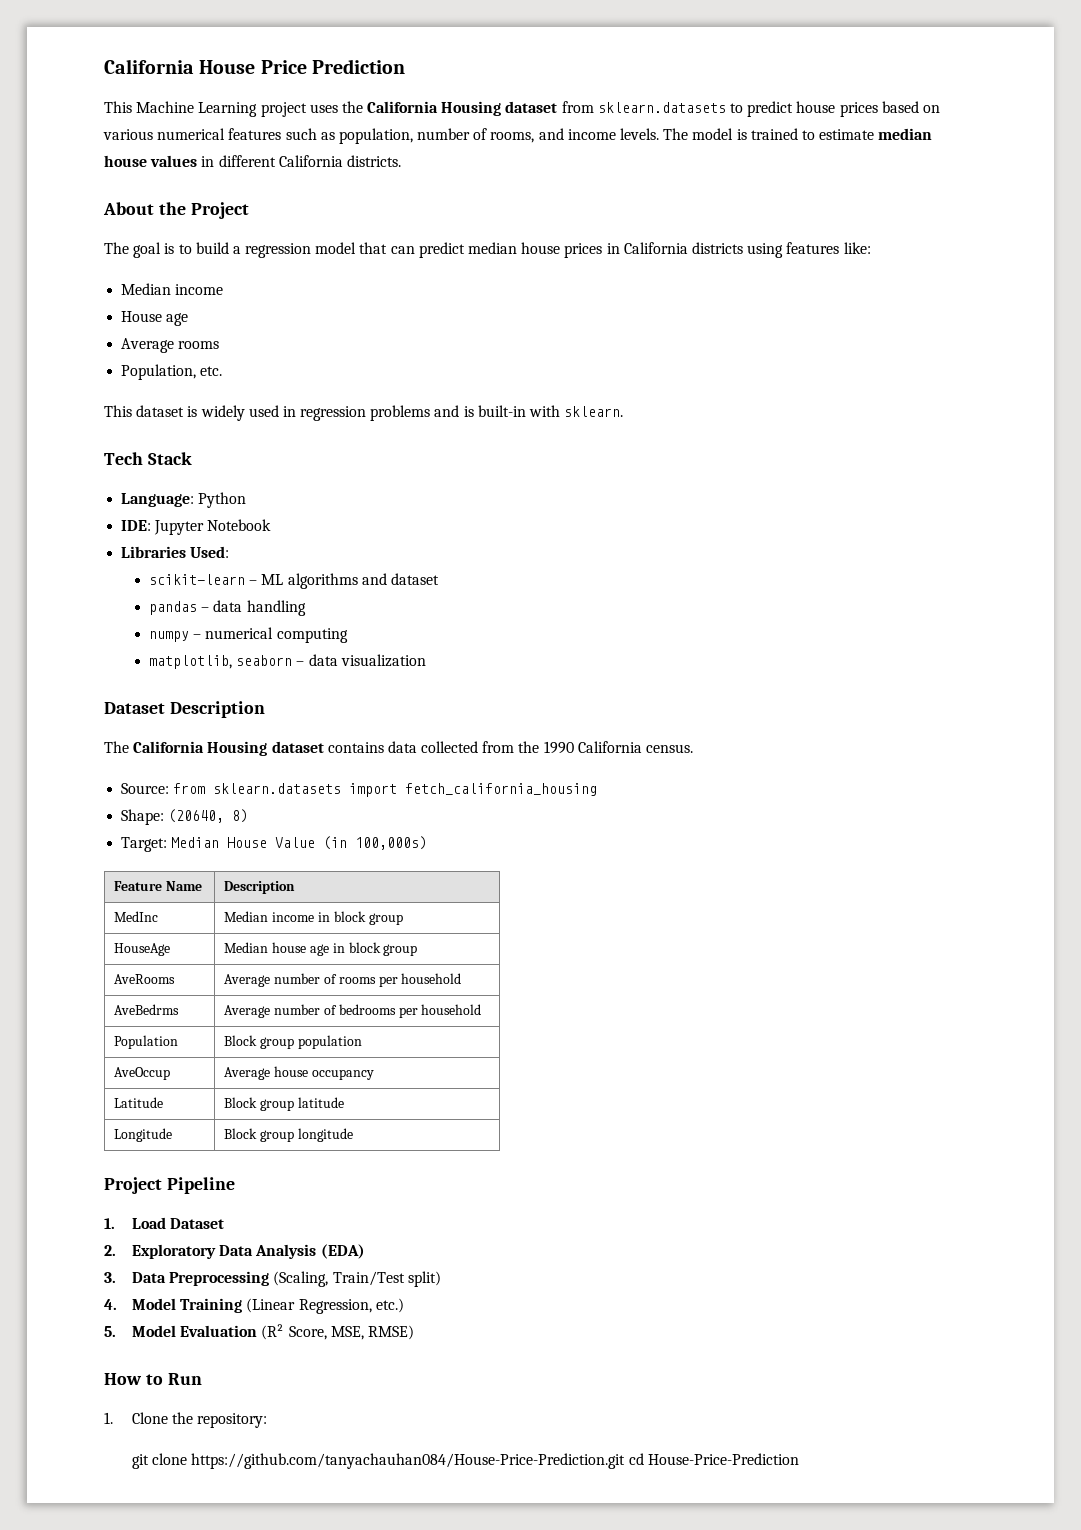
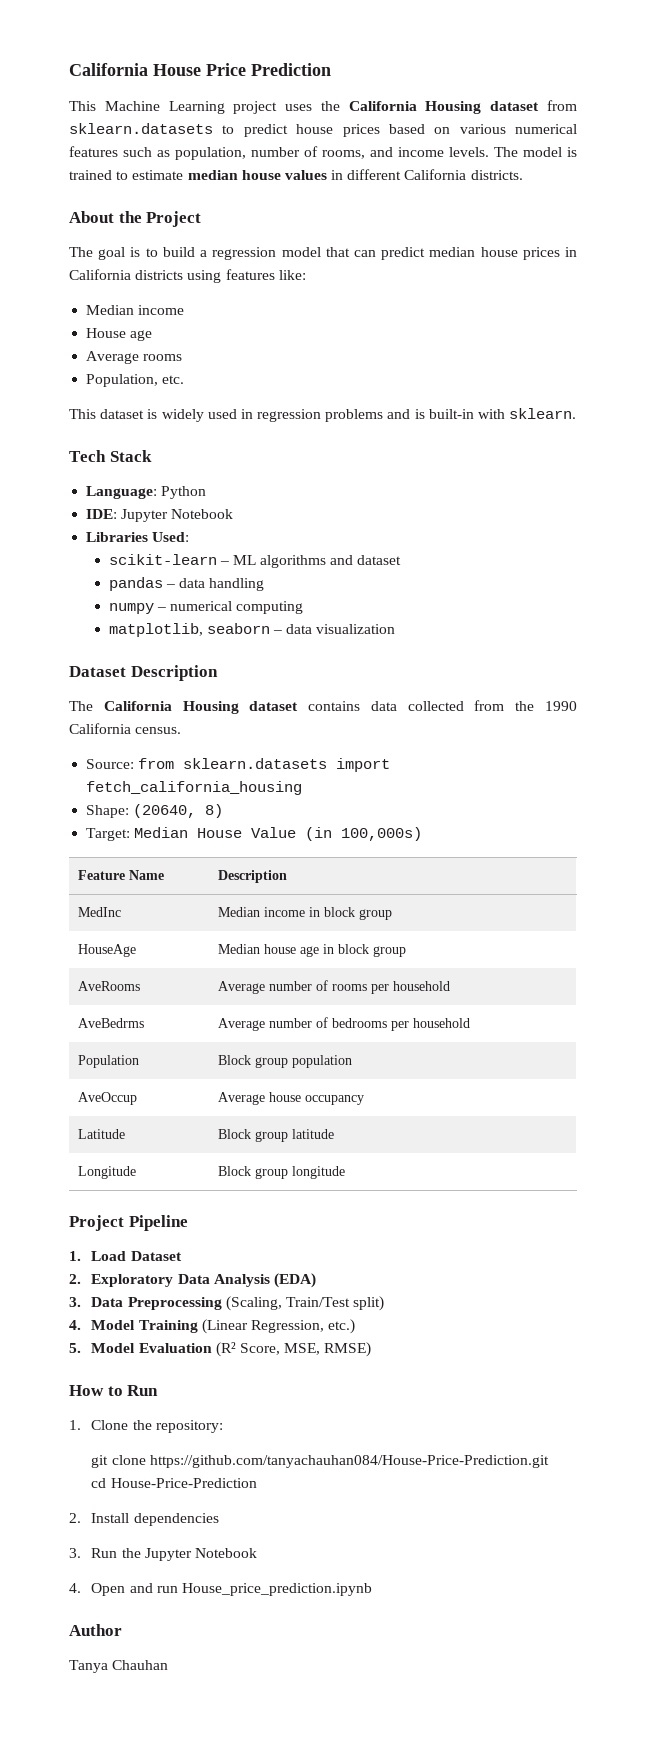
- git clone https://github.com/tanyachauhan084/House-Price-Prediction.git cd House-Price-Prediction
+ git clone https://github.com/tanyachauhan084/House-Price-Prediction.git
+ cd House-Price-Prediction
+ 2. Install dependencies
+ 3. Run the Jupyter Notebook
+ 4. Open and run House_price_prediction.ipynb
+ Author
+ Tanya Chauhan

